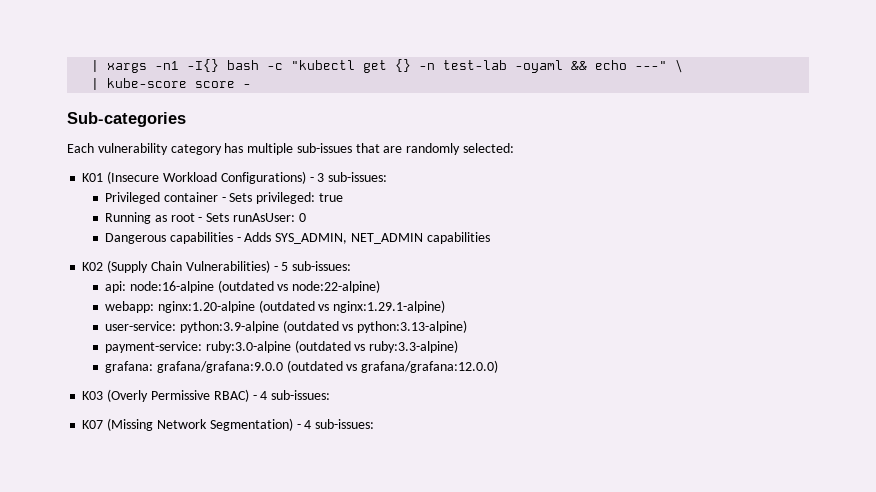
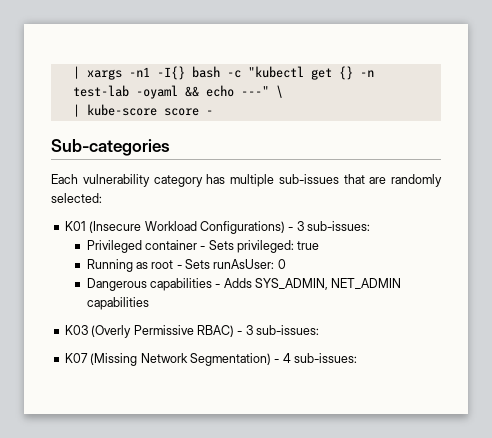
- K02 (Supply Chain Vulnerabilities) - 5 sub-issues:
- api: node:16-alpine (outdated vs node:22-alpine)
- webapp: nginx:1.20-alpine (outdated vs nginx:1.29.1-alpine)
- user-service: python:3.9-alpine (outdated vs python:3.13-alpine)
- payment-service: ruby:3.0-alpine (outdated vs ruby:3.3-alpine)
- grafana: grafana/grafana:9.0.0 (outdated vs grafana/grafana:12.0.0)
- K03 (Overly Permissive RBAC) - 4 sub-issues:
+ K03 (Overly Permissive RBAC) - 3 sub-issues:

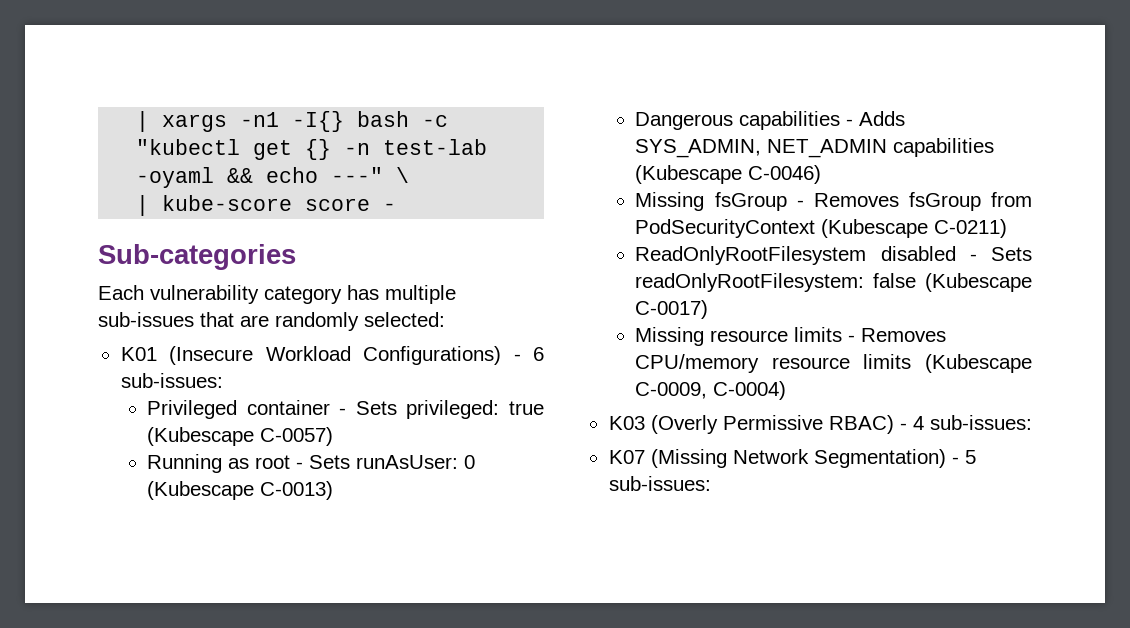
- K01 (Insecure Workload Configurations) - 3 sub-issues:
+ K01 (Insecure Workload Configurations) - 6 sub-issues:
- Privileged container - Sets privileged: true
+ Privileged container - Sets privileged: true (Kubescape C-0057)
- Running as root - Sets runAsUser: 0
+ Running as root - Sets runAsUser: 0 (Kubescape C-0013)
- Dangerous capabilities - Adds SYS_ADMIN, NET_ADMIN capabilities
+ Dangerous capabilities - Adds SYS_ADMIN, NET_ADMIN capabilities (Kubescape C-0046)
+ Missing fsGroup - Removes fsGroup from PodSecurityContext (Kubescape C-0211)
+ ReadOnlyRootFilesystem disabled - Sets readOnlyRootFilesystem: false (Kubescape C-0017)
+ Missing resource limits - Removes CPU/memory resource limits (Kubescape C-0009, C-0004)
- K03 (Overly Permissive RBAC) - 3 sub-issues:
+ K03 (Overly Permissive RBAC) - 4 sub-issues:
- K07 (Missing Network Segmentation) - 4 sub-issues:
+ K07 (Missing Network Segmentation) - 5 sub-issues:

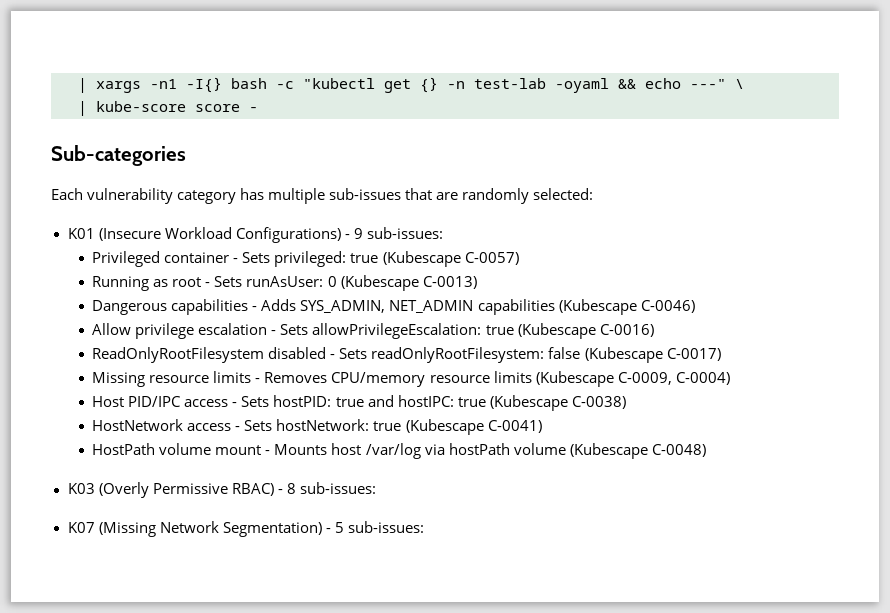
- K01 (Insecure Workload Configurations) - 6 sub-issues:
+ K01 (Insecure Workload Configurations) - 9 sub-issues:
- Missing fsGroup - Removes fsGroup from PodSecurityContext (Kubescape C-0211)
+ Allow privilege escalation - Sets allowPrivilegeEscalation: true (Kubescape C-0016)
+ Host PID/IPC access - Sets hostPID: true and hostIPC: true (Kubescape C-0038)
+ HostNetwork access - Sets hostNetwork: true (Kubescape C-0041)
+ HostPath volume mount - Mounts host /var/log via hostPath volume (Kubescape C-0048)
- K03 (Overly Permissive RBAC) - 4 sub-issues:
+ K03 (Overly Permissive RBAC) - 8 sub-issues:

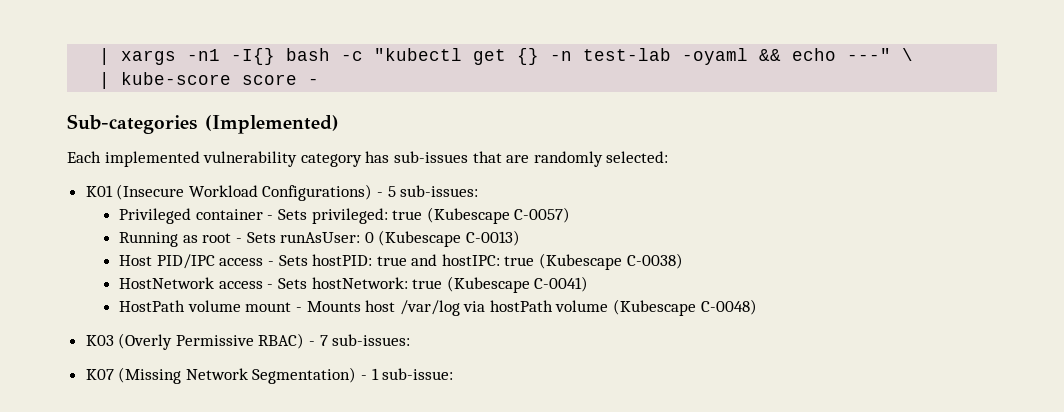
- Sub-categories
+ Sub-categories (Implemented)
- Each vulnerability category has multiple sub-issues that are randomly selected:
+ Each implemented vulnerability category has sub-issues that are randomly selected:
- K01 (Insecure Workload Configurations) - 9 sub-issues:
+ K01 (Insecure Workload Configurations) - 5 sub-issues:
- Dangerous capabilities - Adds SYS_ADMIN, NET_ADMIN capabilities (Kubescape C-0046)
- Allow privilege escalation - Sets allowPrivilegeEscalation: true (Kubescape C-0016)
- ReadOnlyRootFilesystem disabled - Sets readOnlyRootFilesystem: false (Kubescape C-0017)
- Missing resource limits - Removes CPU/memory resource limits (Kubescape C-0009, C-0004)
- K03 (Overly Permissive RBAC) - 8 sub-issues:
+ K03 (Overly Permissive RBAC) - 7 sub-issues:
- K07 (Missing Network Segmentation) - 5 sub-issues:
+ K07 (Missing Network Segmentation) - 1 sub-issue:

